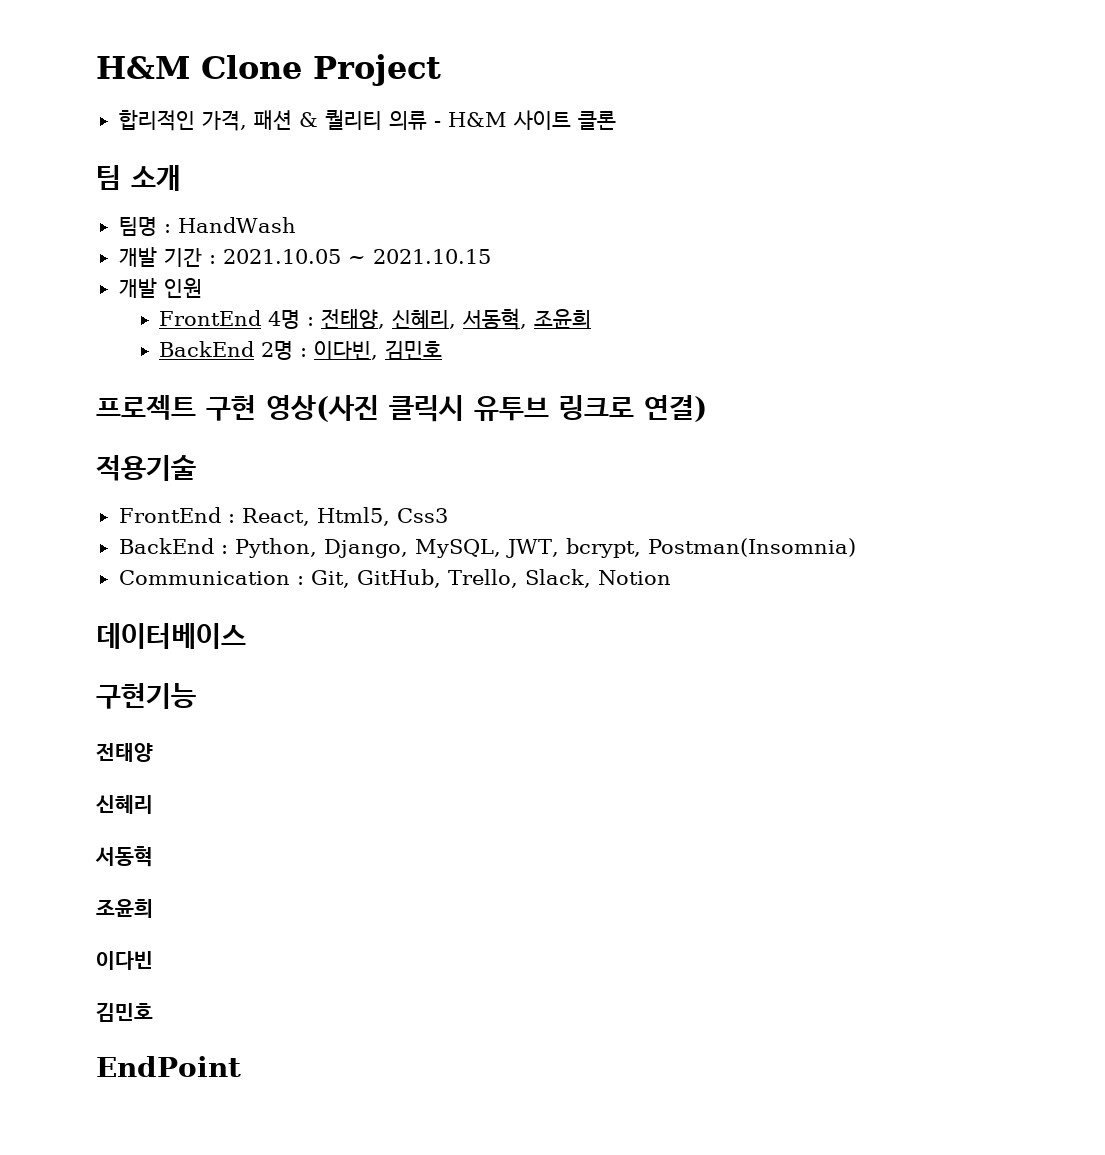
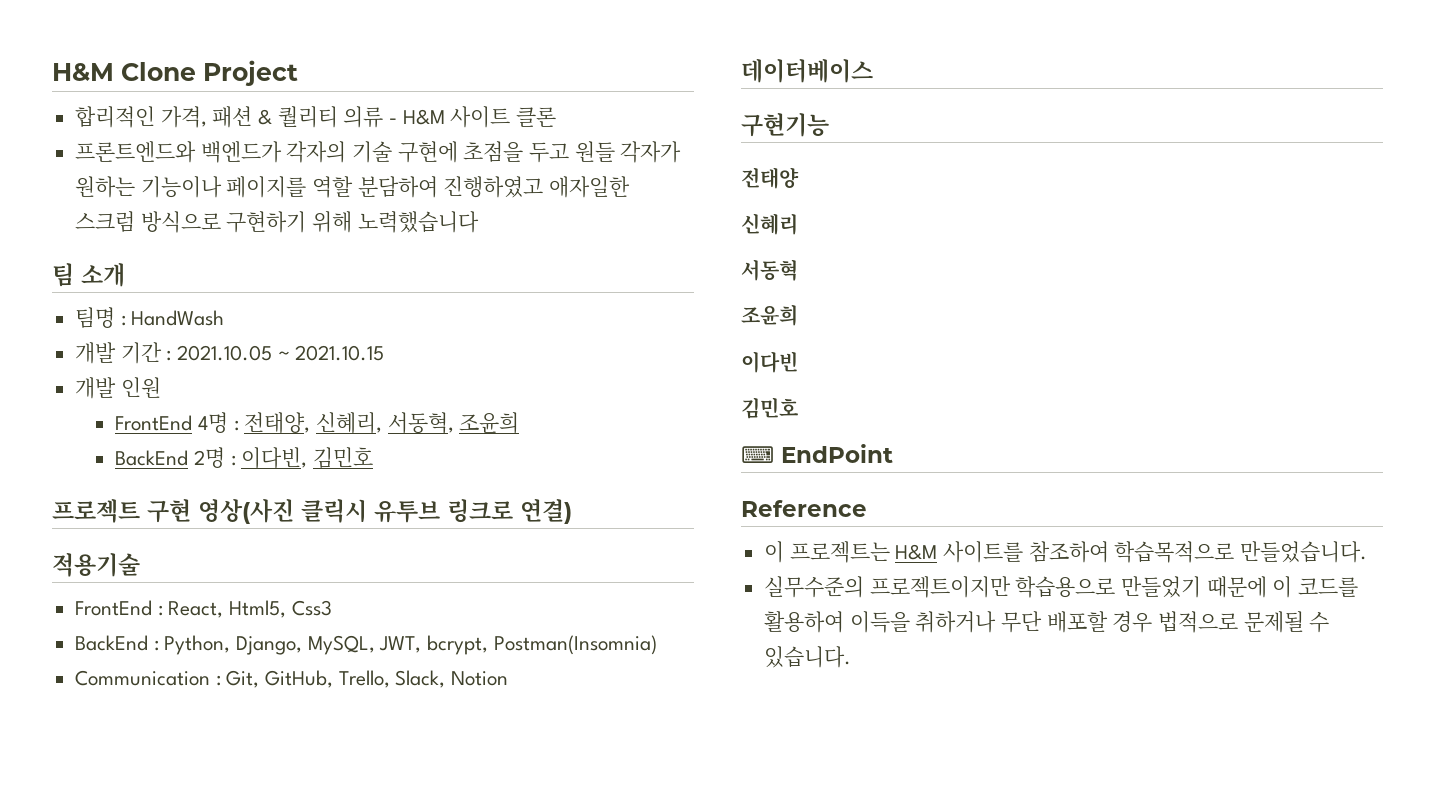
+ 프론트엔드와 백엔드가 각자의 기술 구현에 초점을 두고 원들 각자가 원하는 기능이나 페이지를 역할 분담하여 진행하였고 애자일한 스크럼 방식으로 구현하기 위해 노력했습니다
- EndPoint
+ ⌨ EndPoint
+ Reference
+ 이 프로젝트는 H&M 사이트를 참조하여 학습목적으로 만들었습니다.
+ 실무수준의 프로젝트이지만 학습용으로 만들었기 때문에 이 코드를 활용하여 이득을 취하거나 무단 배포할 경우 법적으로 문제될 수 있습니다.

